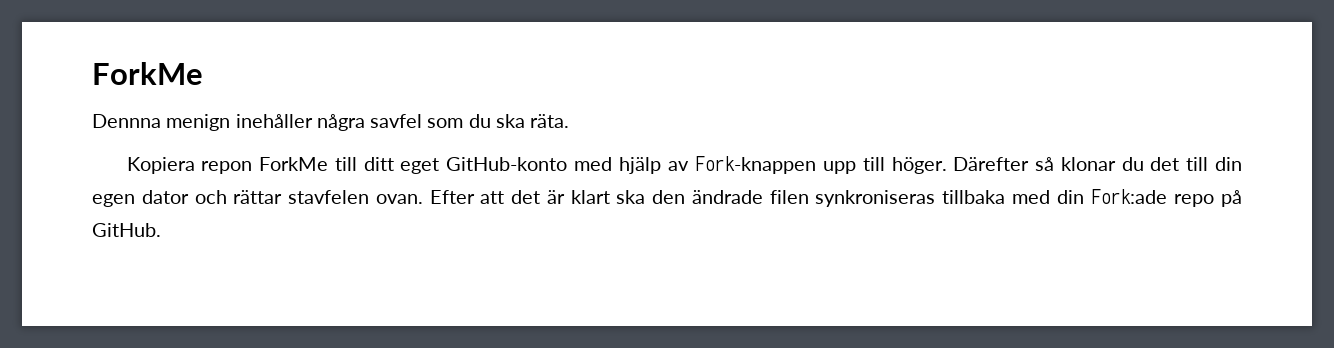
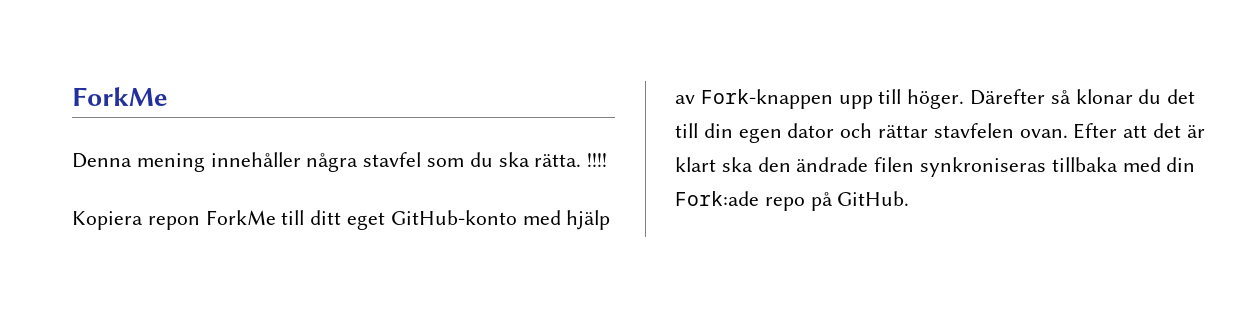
- Dennna menign inehåller några savfel som du ska räta.
+ Denna mening innehåller några stavfel som du ska rätta. !!!!

